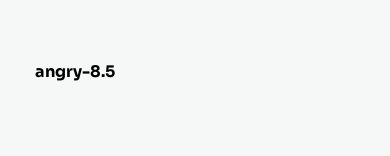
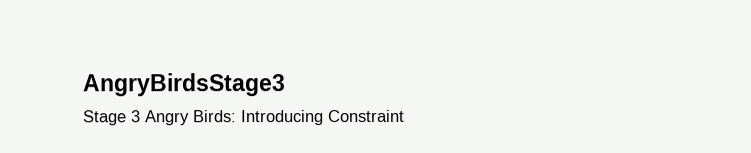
- angry-8.5
+ AngryBirdsStage3
+ Stage 3 Angry Birds: Introducing Constraint

